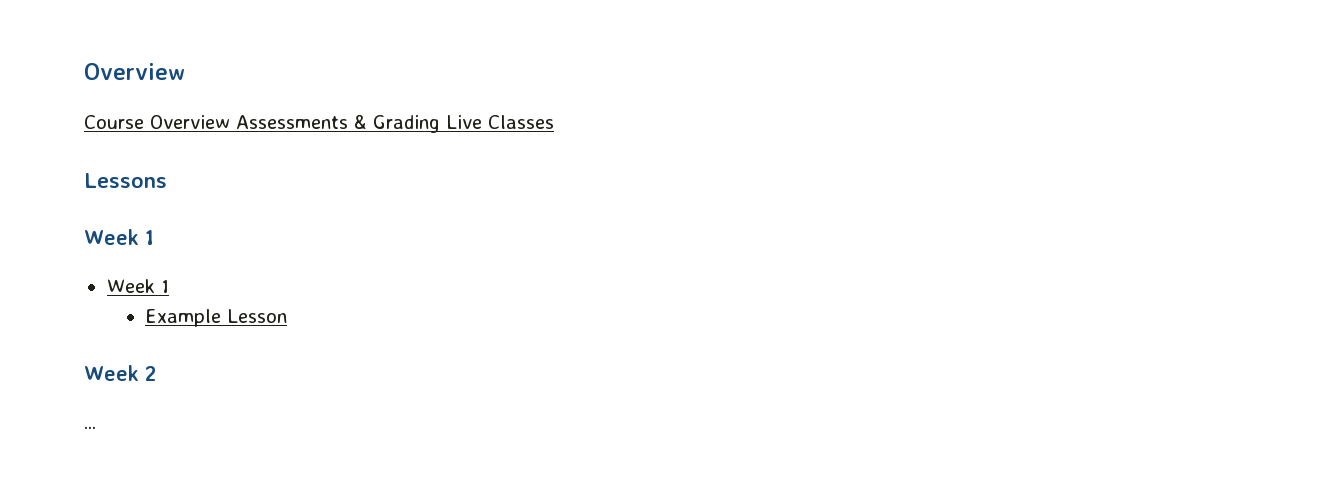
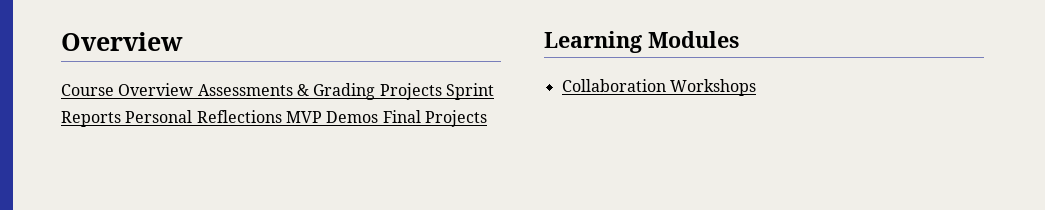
- Course Overview Assessments & Grading Live Classes
- Lessons
- Week 1
- Week 1
- Example Lesson
- Week 2
- ...
+ Course Overview Assessments & Grading Projects Sprint Reports Personal Reflections MVP Demos Final Projects
+ Learning Modules
+ Collaboration Workshops

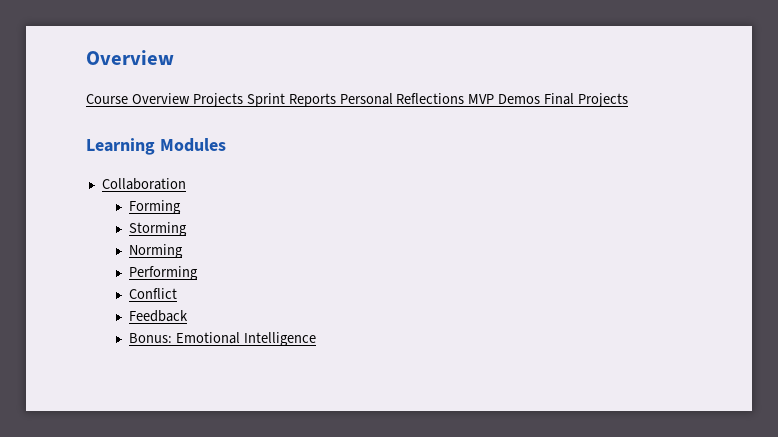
- Course Overview Assessments & Grading Projects Sprint Reports Personal Reflections MVP Demos Final Projects
+ Course Overview Projects Sprint Reports Personal Reflections MVP Demos Final Projects
- Collaboration Workshops
+ Collaboration
+ Forming
+ Storming
+ Norming
+ Performing
+ Conflict
+ Feedback
+ Bonus: Emotional Intelligence

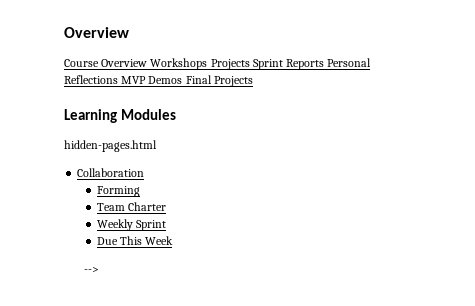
- Course Overview Projects Sprint Reports Personal Reflections MVP Demos Final Projects
+ Course Overview Workshops Projects Sprint Reports Personal Reflections MVP Demos Final Projects
+ hidden-pages.html
- Storming
- Norming
- Performing
- Conflict
- Feedback
- Bonus: Emotional Intelligence
+ Team Charter
+ Weekly Sprint
+ Due This Week
+ -->

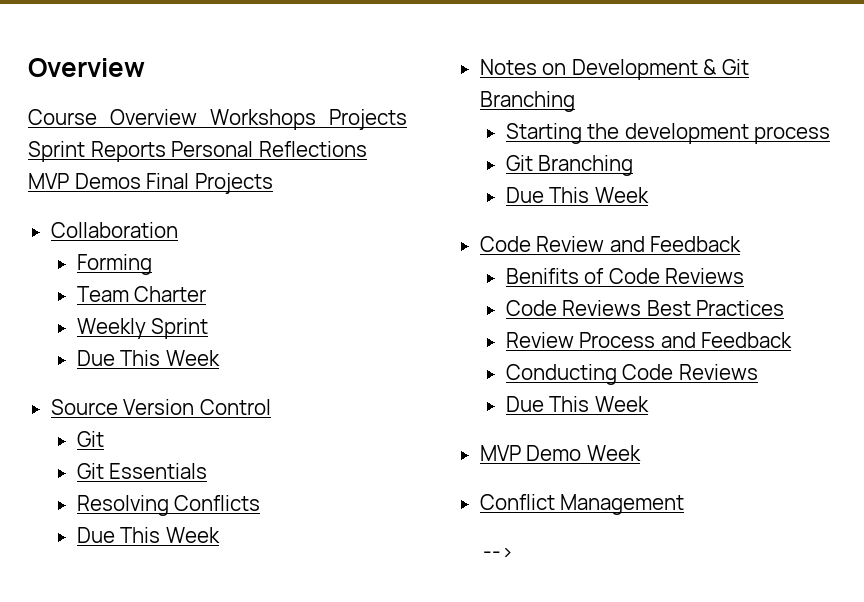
- Learning Modules
- hidden-pages.html
+ Source Version Control
+ Git
+ Git Essentials
+ Resolving Conflicts
+ Due This Week
+ Notes on Development & Git Branching
+ Starting the development process
+ Git Branching
+ Due This Week
+ Code Review and Feedback
+ Benifits of Code Reviews
+ Code Reviews Best Practices
+ Review Process and Feedback
+ Conducting Code Reviews
+ Due This Week
+ MVP Demo Week
+ Conflict Management

